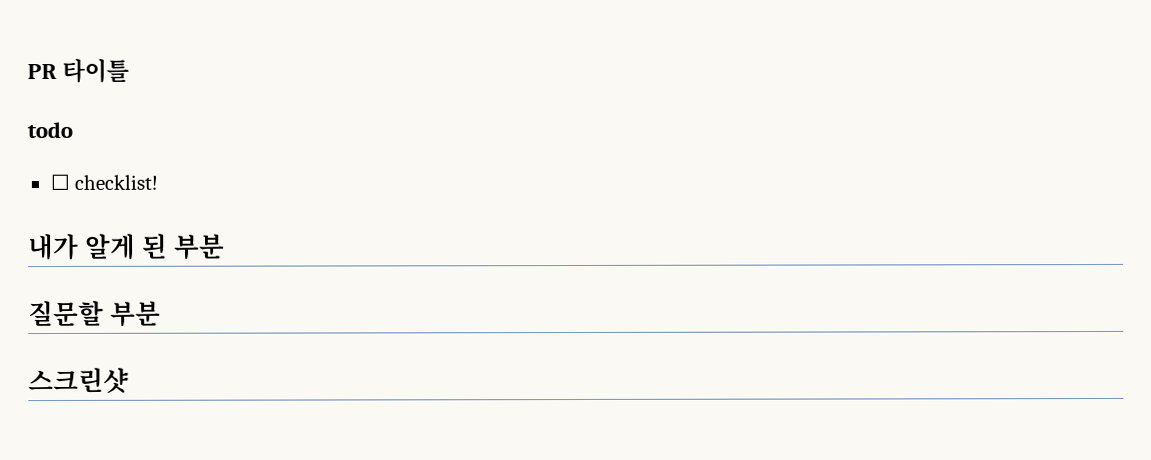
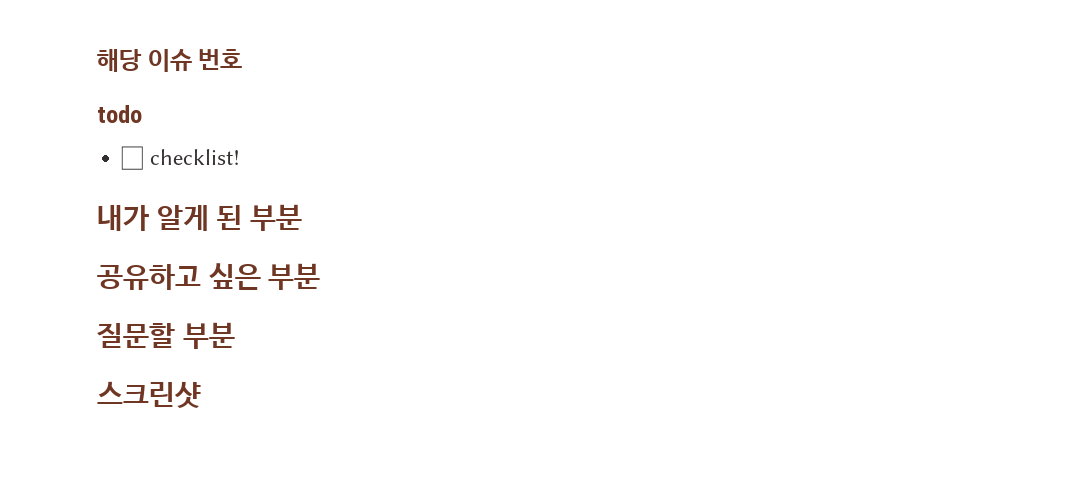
- PR 타이틀
+ 해당 이슈 번호
+ 공유하고 싶은 부분

